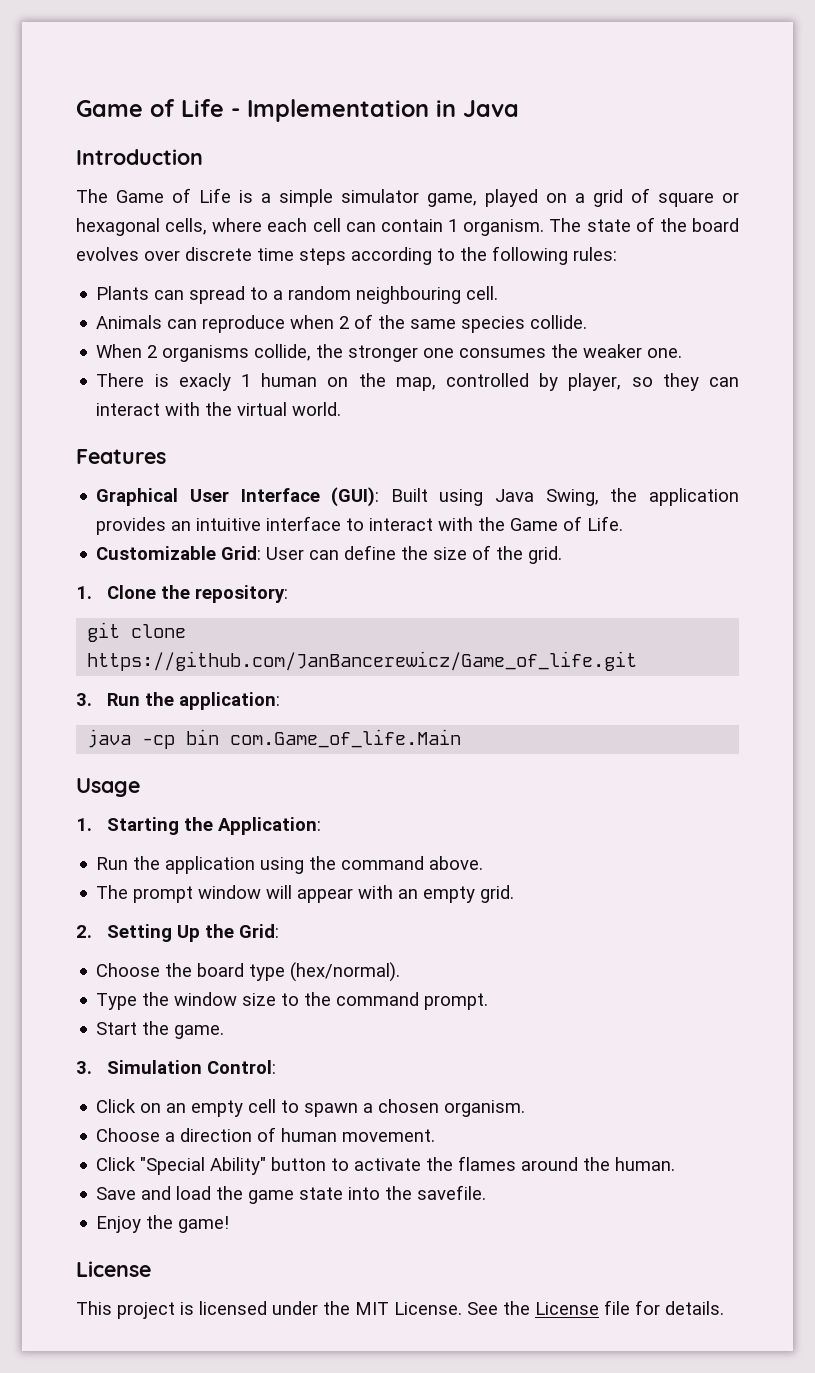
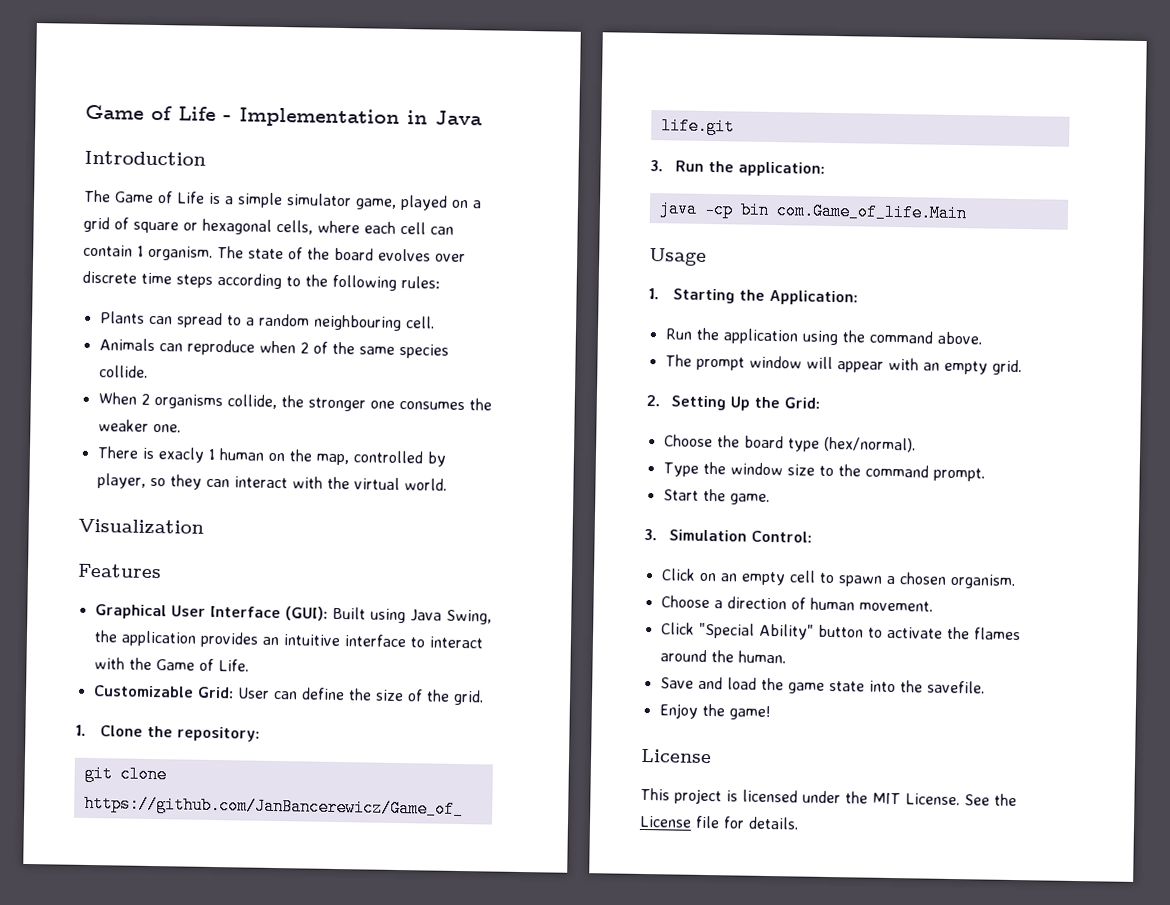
+ Visualization

